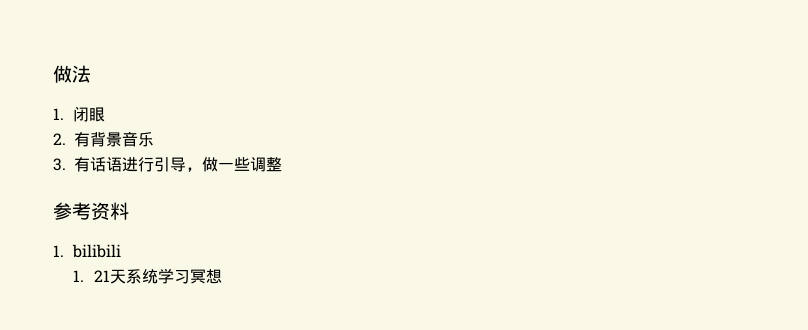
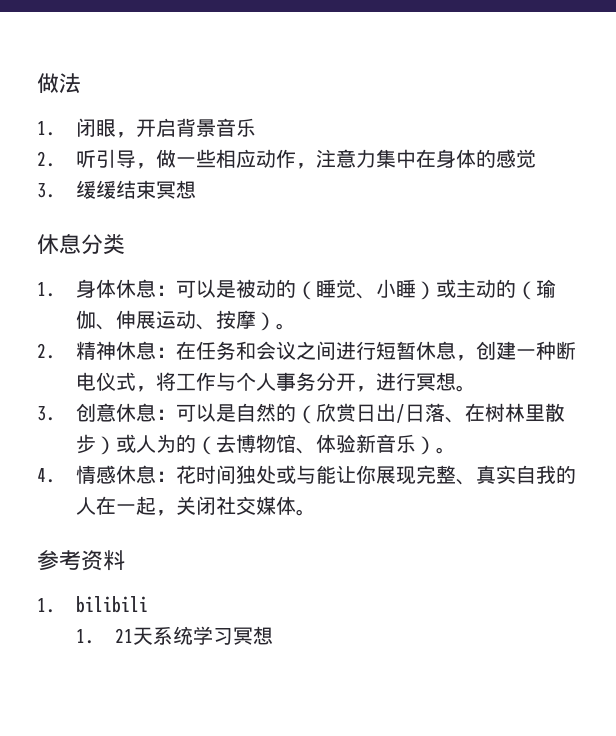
- 1.闭眼
- 2.有背景音乐
+ 1.闭眼，开启背景音乐
- 3.有话语进行引导，做一些调整
+ 2.听引导，做一些相应动作，注意力集中在身体的感觉
+ 3.缓缓结束冥想
+ 休息分类
+ 1.身体休息：可以是被动的（睡觉、小睡）或主动的（瑜伽、伸展运动、按摩）。
+ 2.精神休息：在任务和会议之间进行短暂休息，创建一种断电仪式，将工作与个人事务分开，进行冥想。
+ 3.创意休息：可以是自然的（欣赏日出/日落、在树林里散步）或人为的（去博物馆、体验新音乐）。
+ 4.情感休息：花时间独处或与能让你展现完整、真实自我的人在一起，关闭社交媒体。

